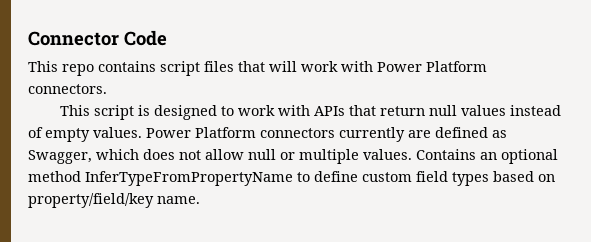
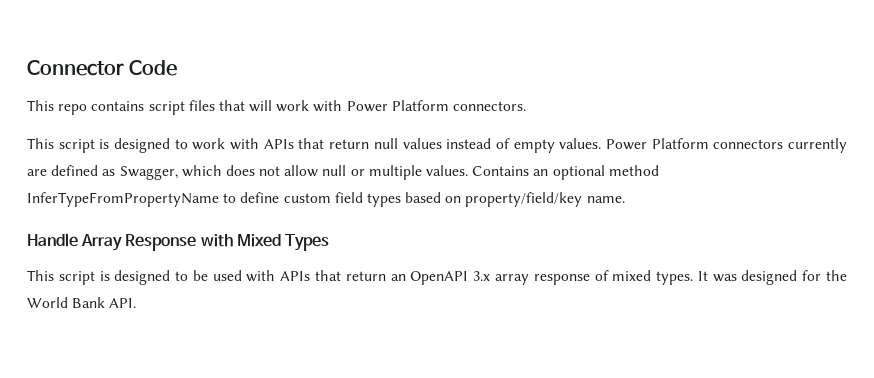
+ Handle Array Response with Mixed Types
+ This script is designed to be used with APIs that return an OpenAPI 3.x array response of mixed types. It was designed for the World Bank API.

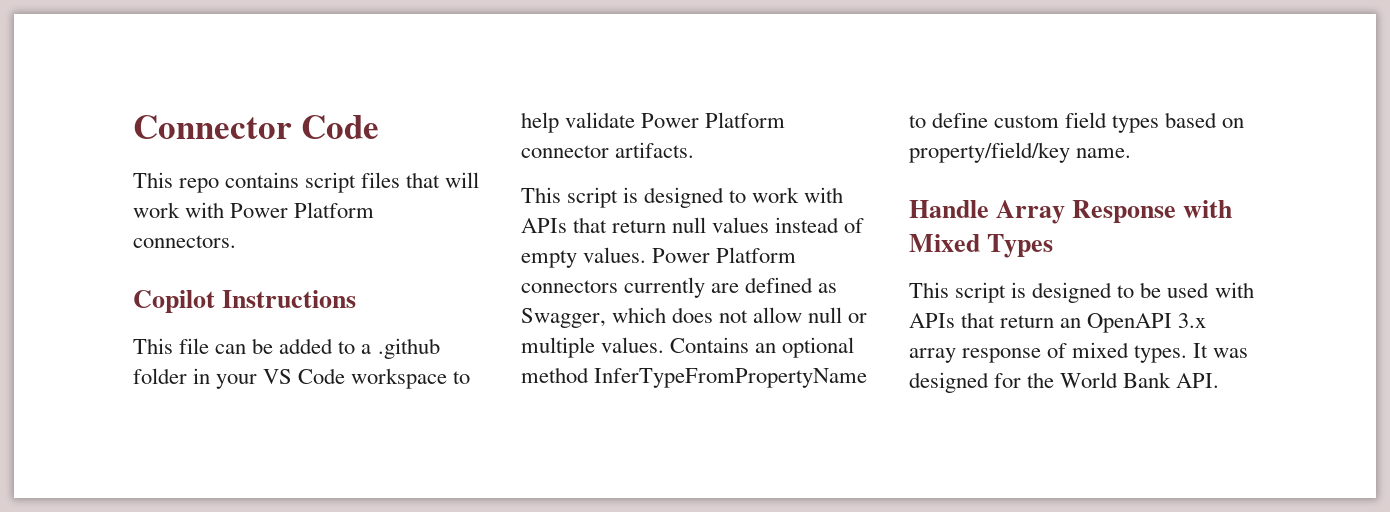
+ Copilot Instructions
+ This file can be added to a .github folder in your VS Code workspace to help validate Power Platform connector artifacts.

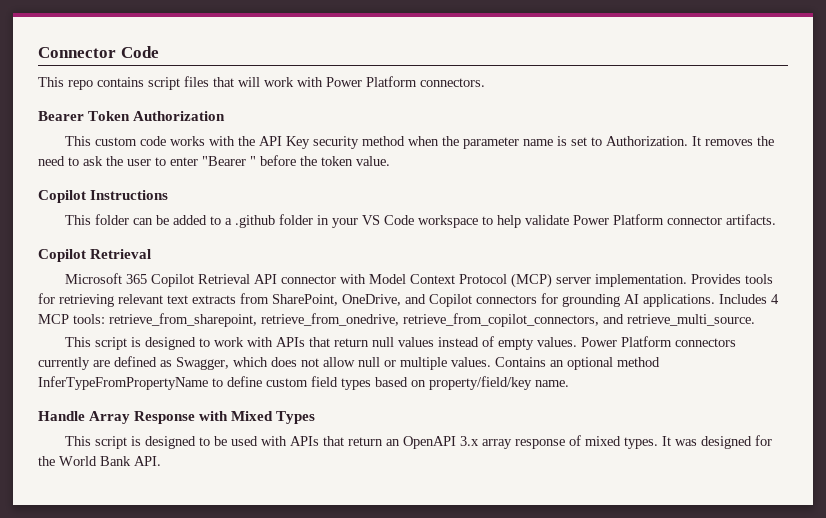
+ Bearer Token Authorization
+ This custom code works with the API Key security method when the parameter name is set to Authorization. It removes the need to ask the user to enter "Bearer " before the token value.
- This file can be added to a .github folder in your VS Code workspace to help validate Power Platform connector artifacts.
+ This folder can be added to a .github folder in your VS Code workspace to help validate Power Platform connector artifacts.
+ Copilot Retrieval
+ Microsoft 365 Copilot Retrieval API connector with Model Context Protocol (MCP) server implementation. Provides tools for retrieving relevant text extracts from SharePoint, OneDrive, and Copilot connectors for grounding AI applications. Includes 4 MCP tools: retrieve_from_sharepoint, retrieve_from_onedrive, retrieve_from_copilot_connectors, and retrieve_multi_source.

